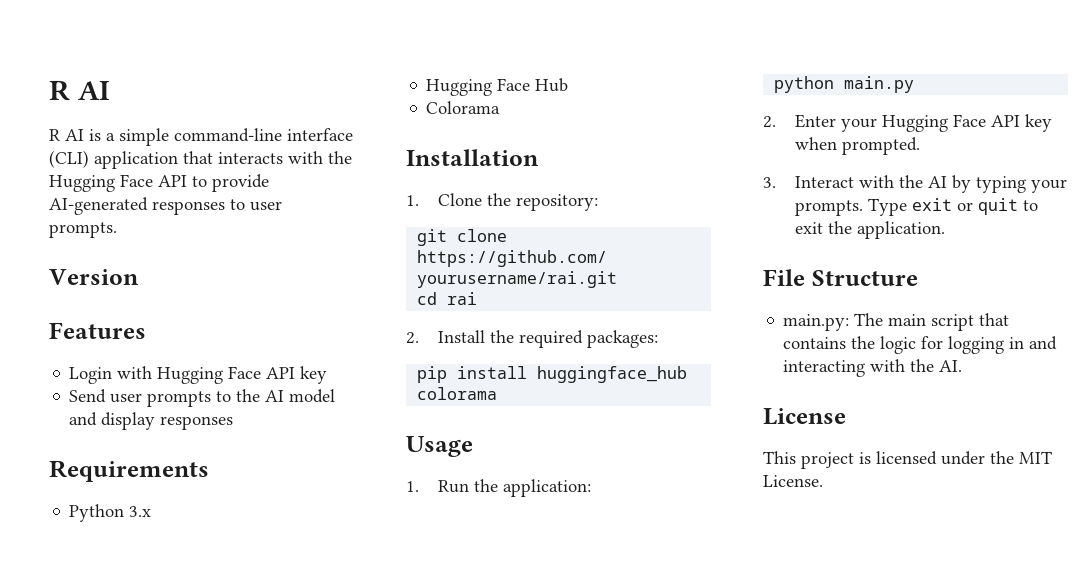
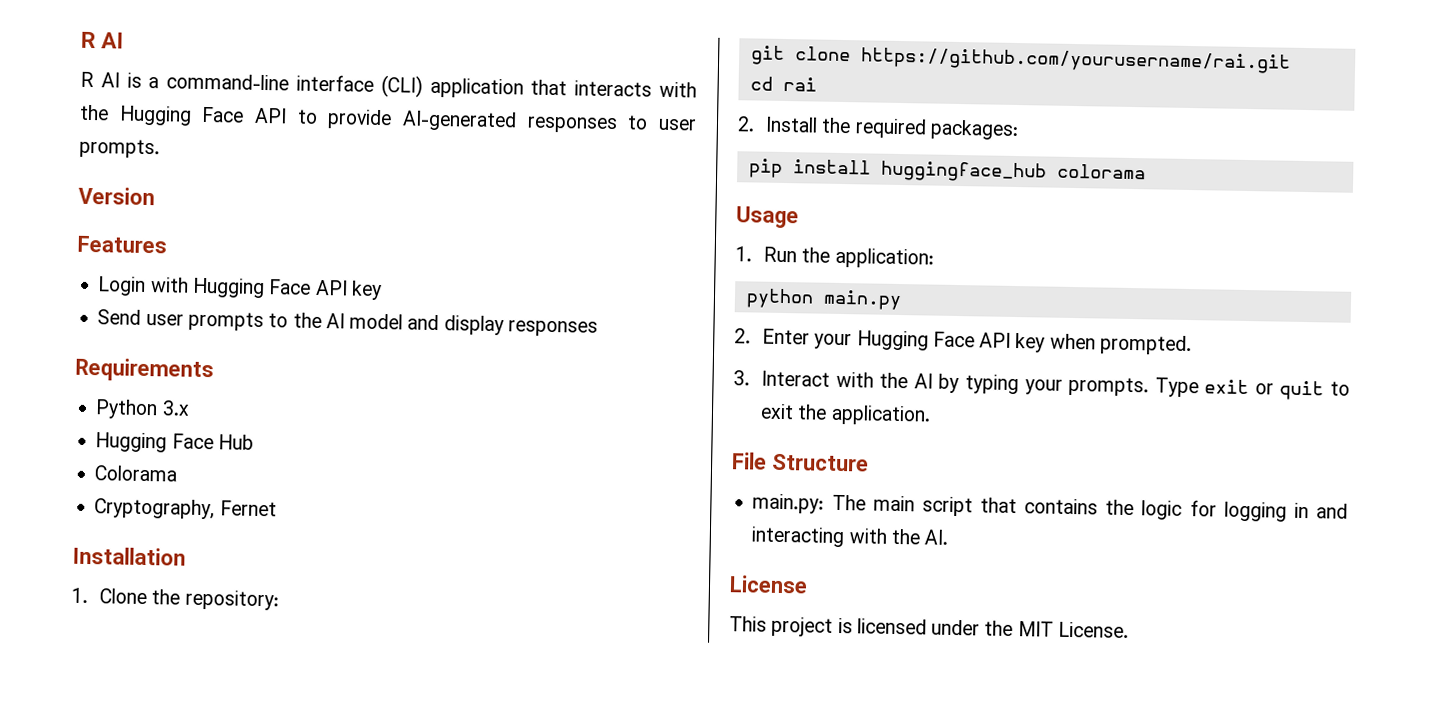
- R AI is a simple command-line interface (CLI) application that interacts with the Hugging Face API to provide AI-generated responses to user prompts.
+ R AI is a command-line interface (CLI) application that interacts with the Hugging Face API to provide AI-generated responses to user prompts.
+ Cryptography, Fernet

